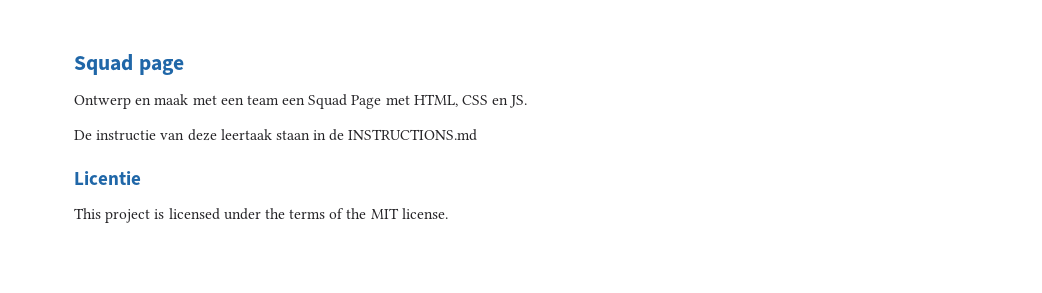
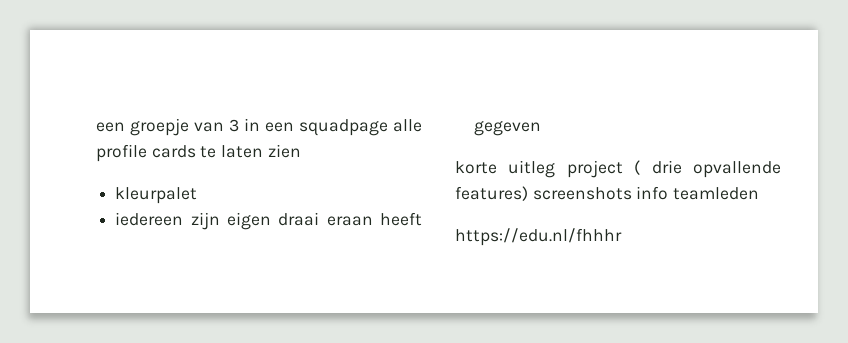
- Squad page
- Ontwerp en maak met een team een Squad Page met HTML, CSS en JS.
- De instructie van deze leertaak staan in de INSTRUCTIONS.md
- Licentie
- This project is licensed under the terms of the MIT license.
+ een groepje van 3 in een squadpage alle profile cards te laten zien
+ kleurpalet
+ iedereen zijn eigen draai eraan heeft gegeven
+ korte uitleg project ( drie opvallende features) screenshots info teamleden
+ https://edu.nl/fhhhr

